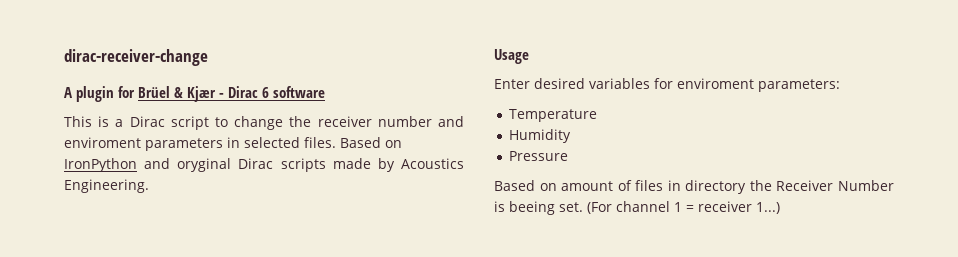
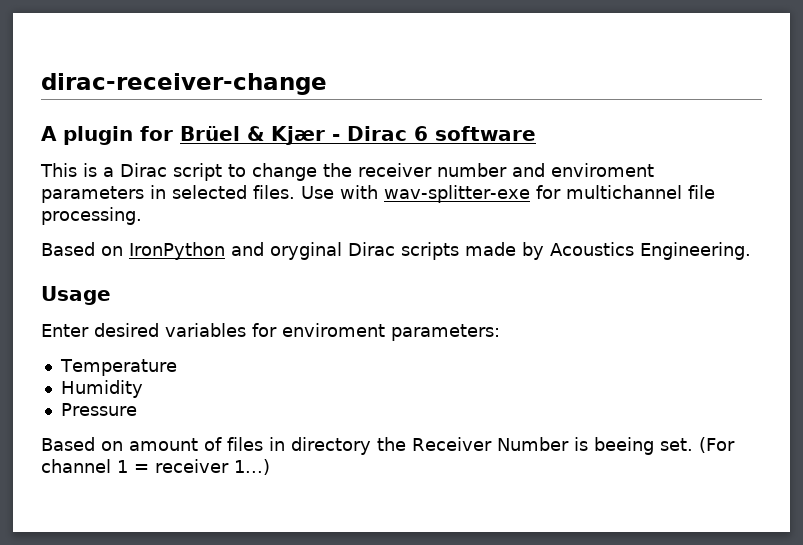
- This is a Dirac script to change the receiver number and enviroment parameters in selected files. Based on IronPython and oryginal Dirac scripts made by Acoustics Engineering.
+ This is a Dirac script to change the receiver number and enviroment parameters in selected files. Use with wav-splitter-exe for multichannel file processing.
+ Based on IronPython and oryginal Dirac scripts made by Acoustics Engineering.

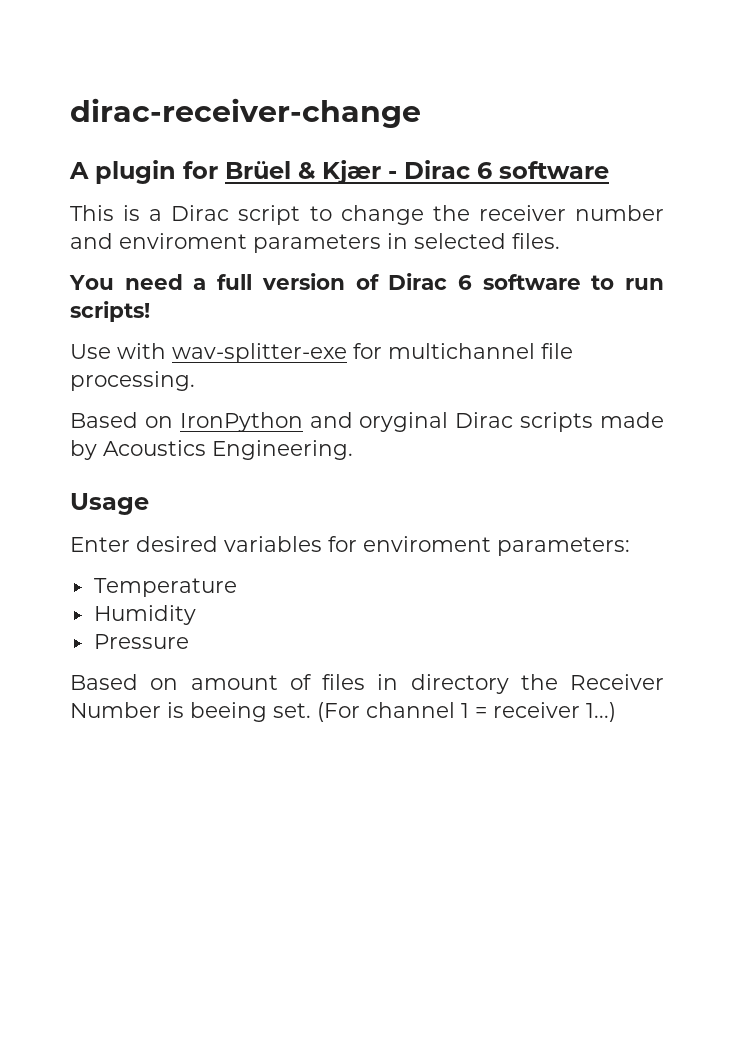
- This is a Dirac script to change the receiver number and enviroment parameters in selected files. Use with wav-splitter-exe for multichannel file processing.
+ This is a Dirac script to change the receiver number and enviroment parameters in selected files.
+ You need a full version of Dirac 6 software to run scripts!
+ Use with wav-splitter-exe for multichannel file processing.

